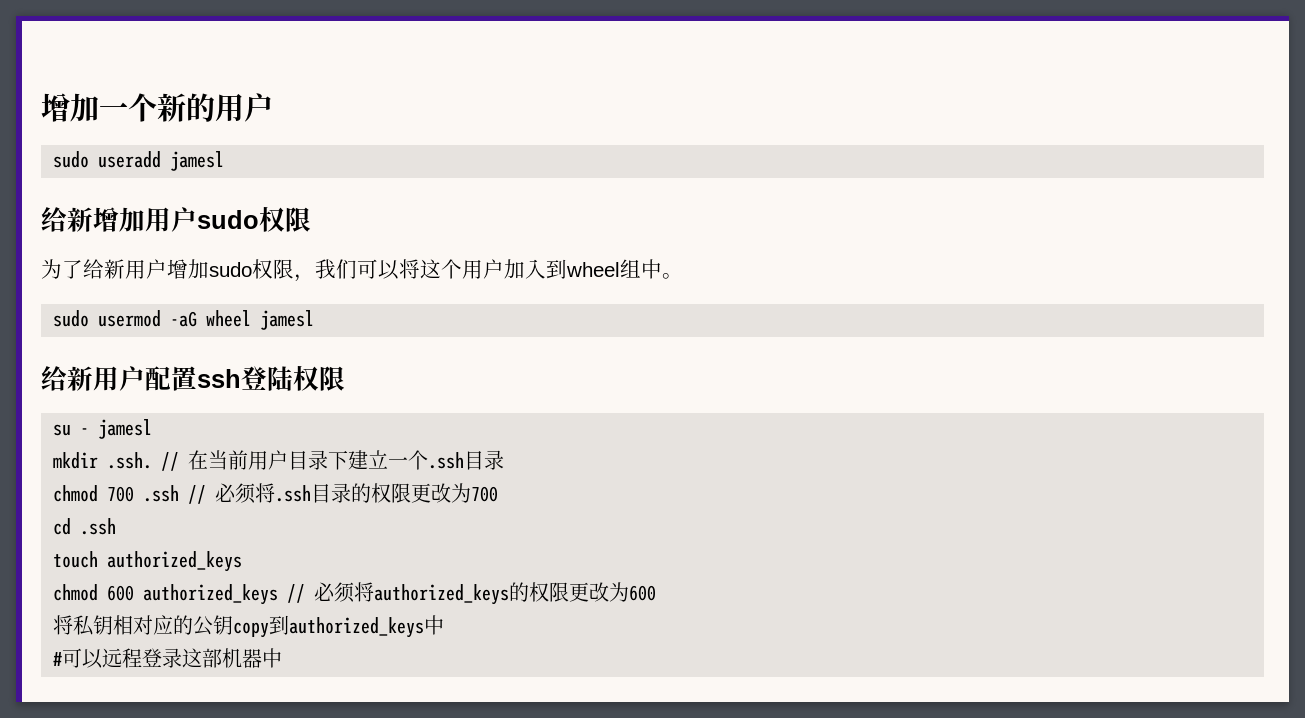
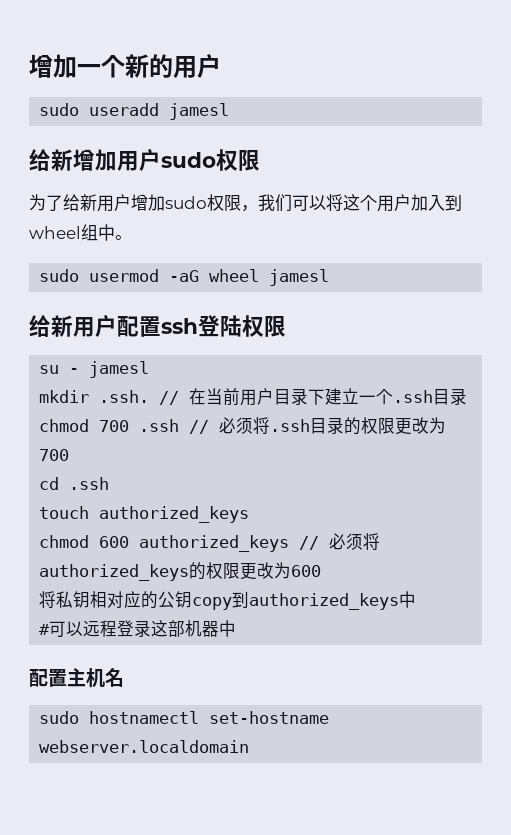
+ 配置主机名
+ sudo hostnamectl set-hostname webserver.localdomain

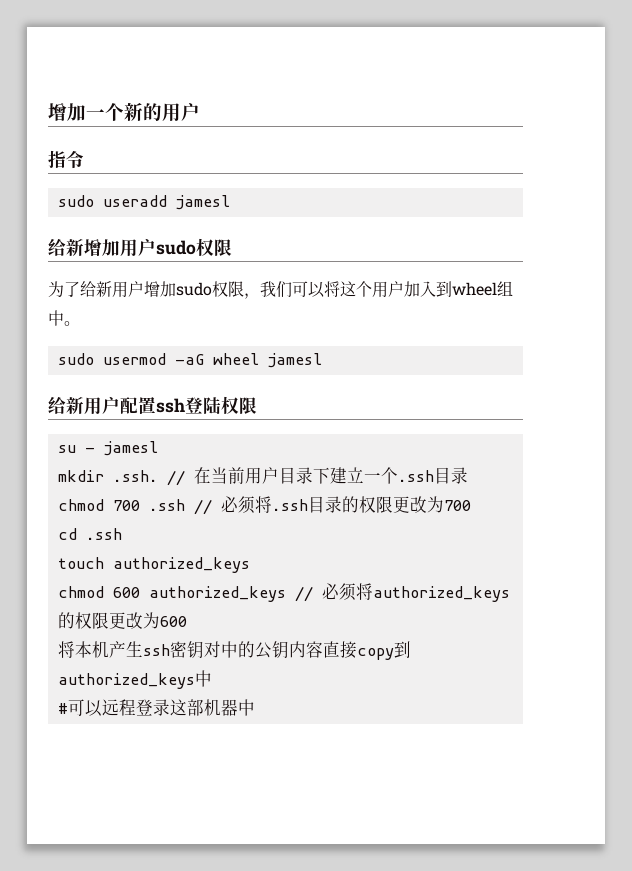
+ 指令
- 将私钥相对应的公钥copy到authorized_keys中
+ 将本机产生ssh密钥对中的公钥内容直接copy到authorized_keys中
- 配置主机名
- sudo hostnamectl set-hostname webserver.localdomain

